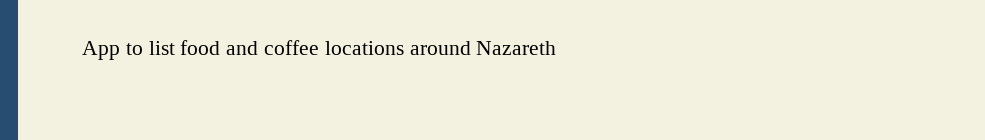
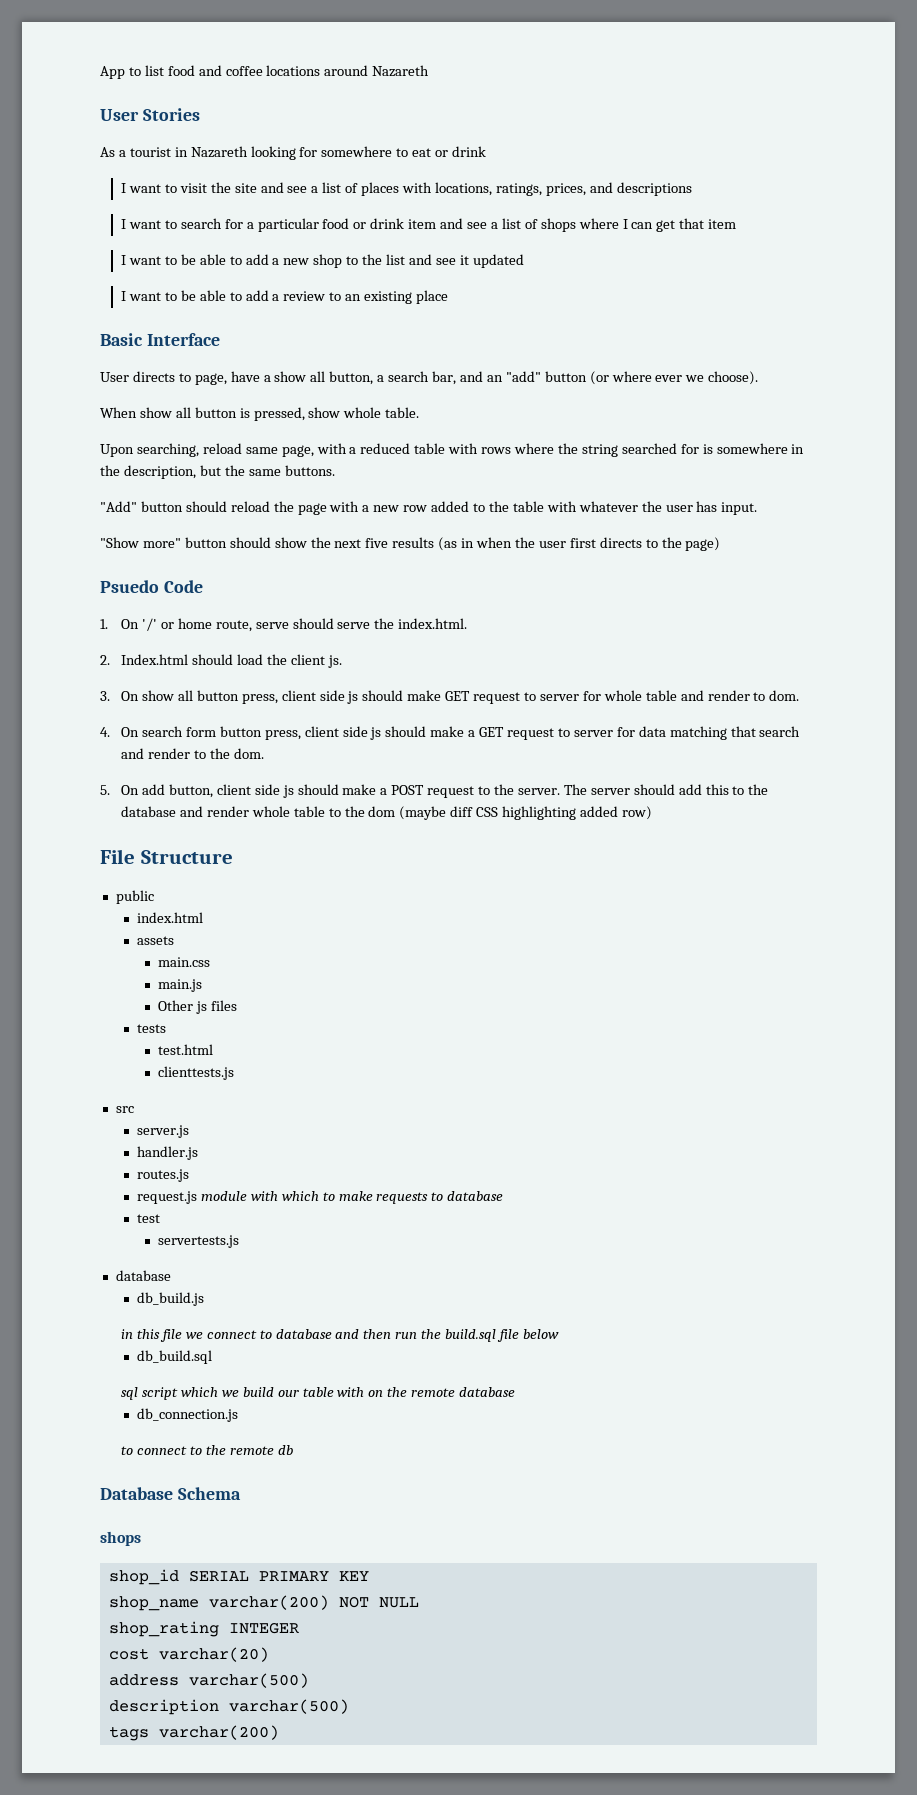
+ User Stories
+ As a tourist in Nazareth looking for somewhere to eat or drink
+ I want to visit the site and see a list of places with locations, ratings, prices, and descriptions
+ I want to search for a particular food or drink item and see a list of shops where I can get that item
+ I want to be able to add a new shop to the list and see it updated
+ I want to be able to add a review to an existing place
+ Basic Interface
+ User directs to page, have a show all button, a search bar, and an "add" button (or where ever we choose).
+ When show all button is pressed, show whole table.
+ Upon searching, reload same page, with a reduced table with rows where the string searched for is somewhere in the description, but the same buttons.
+ "Add" button should reload the page with a new row added to the table with whatever the user has input.
+ "Show more" button should show the next five results (as in when the user first directs to the page)
+ Psuedo Code
+ 1. On '/' or home route, serve should serve the index.html.
+ 2. Index.html should load the client js.
+ 3. On show all button press, client side js should make GET request to server for whole table and render to dom.
+ 4. On search form button press, client side js should make a GET request to server for data matching that search and render to the dom.
+ 5. On add button, client side js should make a POST request to the server. The server should add this to the database and render whole table to the dom (maybe diff CSS highlighting added row)
+ File Structure
+ public
+ index.html
+ assets
+ main.css
+ main.js
+ Other js files
+ tests
+ test.html
+ clienttests.js
+ src
+ server.js
+ handler.js
+ routes.js
+ request.js module with which to make requests to database
+ test
+ servertests.js
+ database
+ db_build.js
+ in this file we connect to database and then run the build.sql file below
+ db_build.sql
+ sql script which we build our table with on the remote database
+ db_connection.js
+ to connect to the remote db
+ Database Schema
+ shops
+ shop_id SERIAL PRIMARY KEY
+ shop_name varchar(200) NOT NULL
+ shop_rating INTEGER
+ cost varchar(20)
+ address varchar(500)
+ description varchar(500)
+ tags varchar(200)

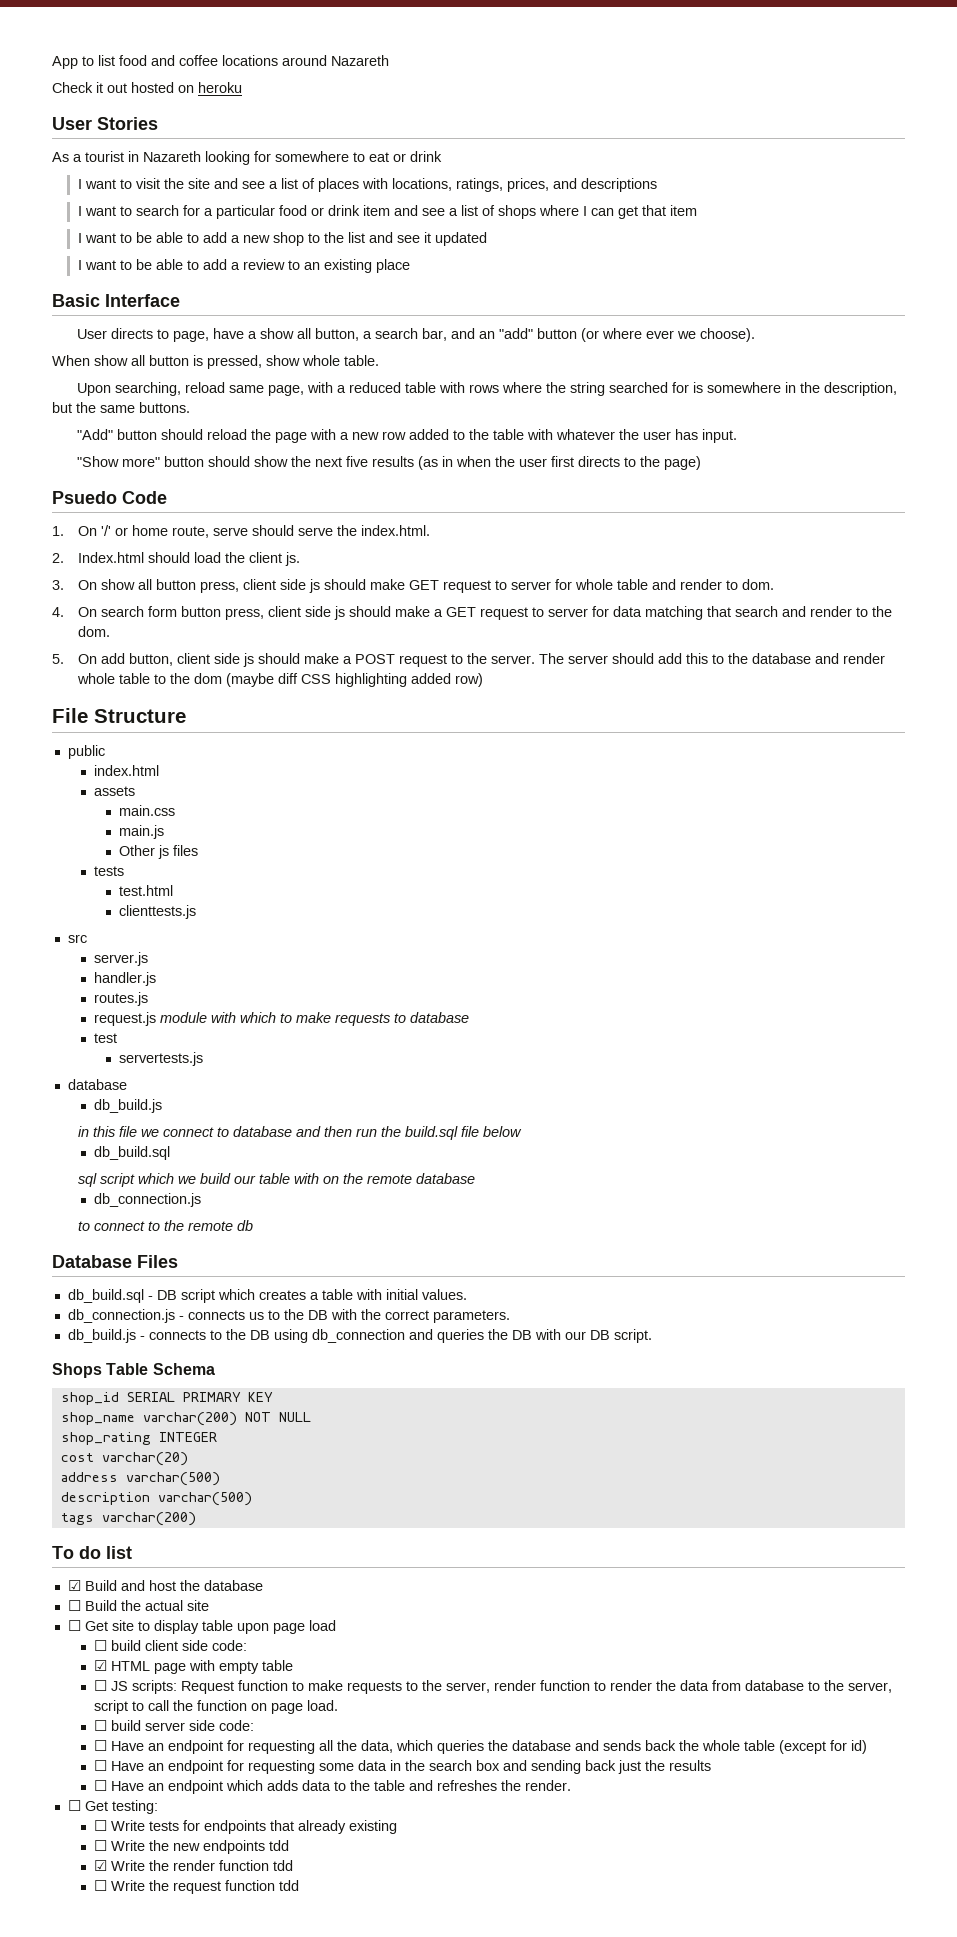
+ Check it out hosted on heroku
- Database Schema
- shops
+ Database Files
+ db_build.sql - DB script which creates a table with initial values.
+ db_connection.js - connects us to the DB with the correct parameters.
+ db_build.js - connects to the DB using db_connection and queries the DB with our DB script.
+ Shops Table Schema
+ To do list
+ ☑ Build and host the database
+ ☐ Build the actual site
+ ☐ Get site to display table upon page load
+ ☐ build client side code:
+ ☑ HTML page with empty table
+ ☐ JS scripts: Request function to make requests to the server, render function to render the data from database to the server, script to call the function on page load.
+ ☐ build server side code:
+ ☐ Have an endpoint for requesting all the data, which queries the database and sends back the whole table (except for id)
+ ☐ Have an endpoint for requesting some data in the search box and sending back just the results
+ ☐ Have an endpoint which adds data to the table and refreshes the render.
+ ☐ Get testing:
+ ☐ Write tests for endpoints that already existing
+ ☐ Write the new endpoints tdd
+ ☑ Write the render function tdd
+ ☐ Write the request function tdd

